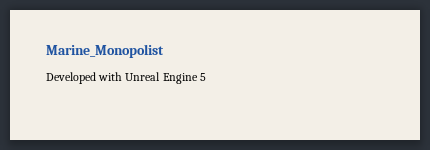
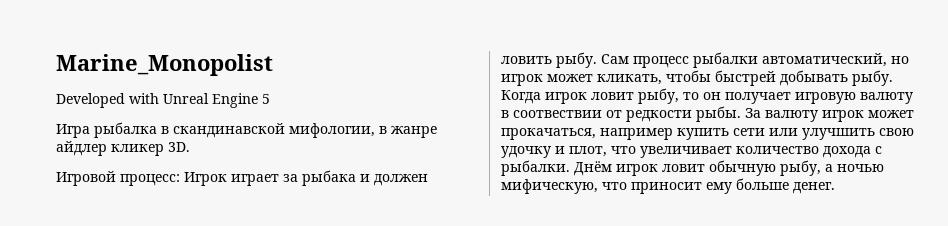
+ Игра рыбалка в скандинавской мифологии, в жанре айдлер кликер 3D.
+ Игровой процесс: Игрок играет за рыбака и должен ловить рыбу. Сам процесс рыбалки автоматический, но игрок может кликать, чтобы быстрей добывать рыбу. Когда игрок ловит рыбу, то он получает игровую валюту в соотвествии от редкости рыбы. За валюту игрок может прокачаться, например купить сети или улучшить свою удочку и плот, что увеличивает количество дохода с рыбалки. Днём игрок ловит обычную рыбу, а ночью мифическую, что приносит ему больше денег.

